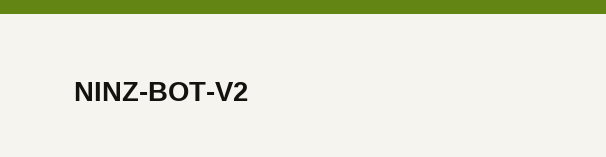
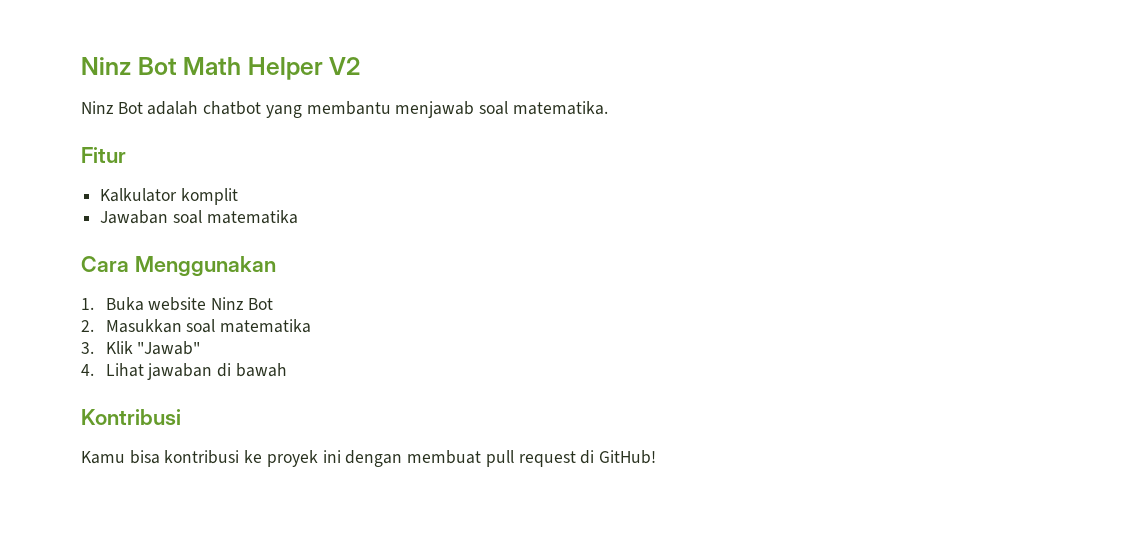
- NINZ-BOT-V2
+ Ninz Bot Math Helper V2
+ Ninz Bot adalah chatbot yang membantu menjawab soal matematika.
+ Fitur
+ Kalkulator komplit
+ Jawaban soal matematika
+ Cara Menggunakan
+ 1. Buka website Ninz Bot
+ 2. Masukkan soal matematika
+ 3. Klik "Jawab"
+ 4. Lihat jawaban di bawah
+ Kontribusi
+ Kamu bisa kontribusi ke proyek ini dengan membuat pull request di GitHub!

